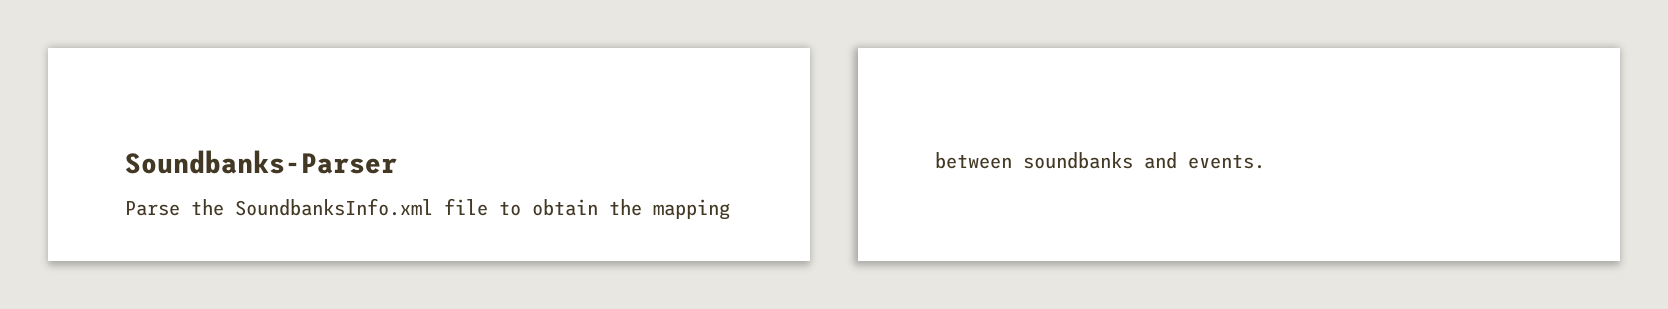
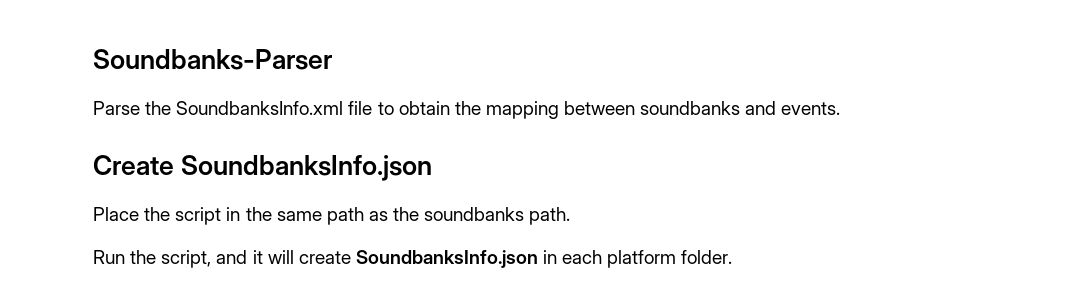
+ Create SoundbanksInfo.json
+ Place the script in the same path as the soundbanks path.
+ Run the script, and it will create SoundbanksInfo.json in each platform folder.

